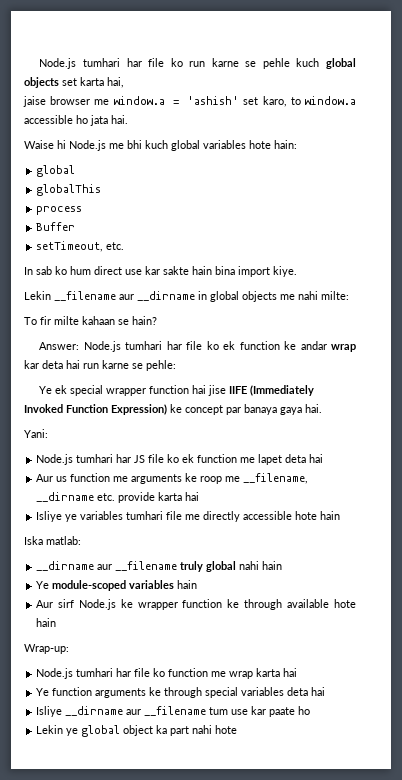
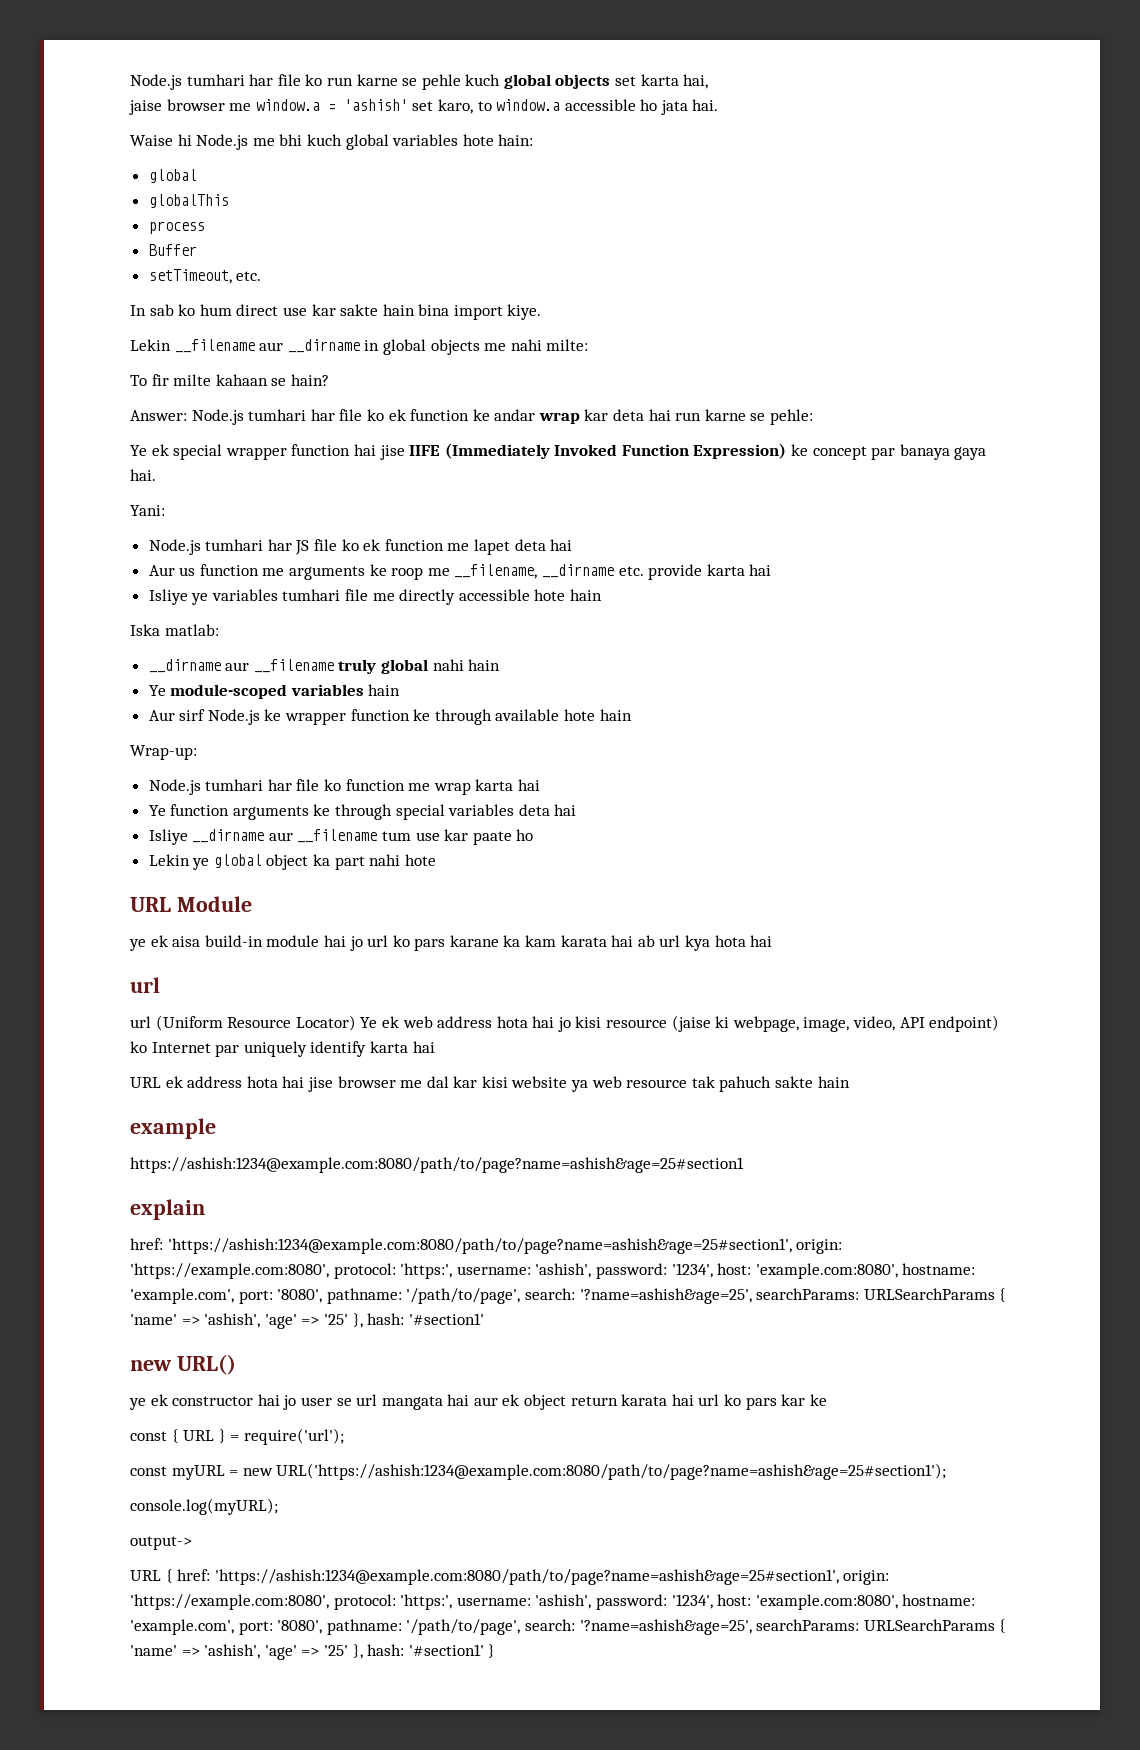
+ URL Module
+ ye ek aisa build-in module hai jo url ko pars karane ka kam karata hai ab url kya hota hai
+ url
+ url (Uniform Resource Locator) Ye ek web address hota hai jo kisi resource (jaise ki webpage, image, video, API endpoint) ko Internet par uniquely identify karta hai
+ URL ek address hota hai jise browser me dal kar kisi website ya web resource tak pahuch sakte hain
+ example
+ https://ashish:1234@example.com:8080/path/to/page?name=ashish&age=25#section1
+ explain
+ href: 'https://ashish:1234@example.com:8080/path/to/page?name=ashish&age=25#section1', origin: 'https://example.com:8080', protocol: 'https:', username: 'ashish', password: '1234', host: 'example.com:8080', hostname: 'example.com', port: '8080', pathname: '/path/to/page', search: '?name=ashish&age=25', searchParams: URLSearchParams { 'name' => 'ashish', 'age' => '25' }, hash: '#section1'
+ new URL()
+ ye ek constructor hai jo user se url mangata hai aur ek object return karata hai url ko pars kar ke
+ const { URL } = require('url');
+ const myURL = new URL('https://ashish:1234@example.com:8080/path/to/page?name=ashish&age=25#section1');
+ console.log(myURL);
+ output->
+ URL { href: 'https://ashish:1234@example.com:8080/path/to/page?name=ashish&age=25#section1', origin: 'https://example.com:8080', protocol: 'https:', username: 'ashish', password: '1234', host: 'example.com:8080', hostname: 'example.com', port: '8080', pathname: '/path/to/page', search: '?name=ashish&age=25', searchParams: URLSearchParams { 'name' => 'ashish', 'age' => '25' }, hash: '#section1' }

